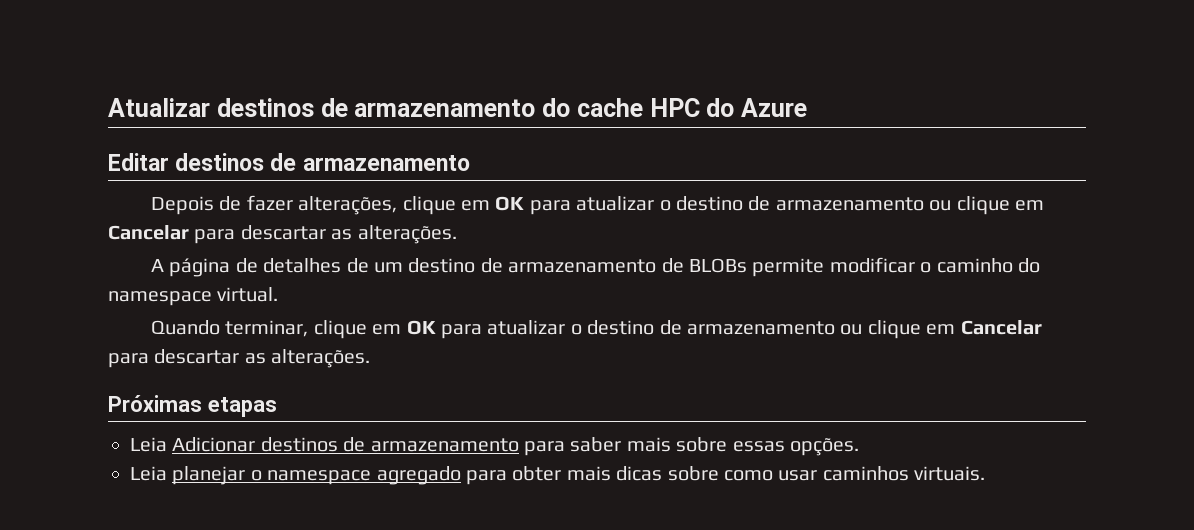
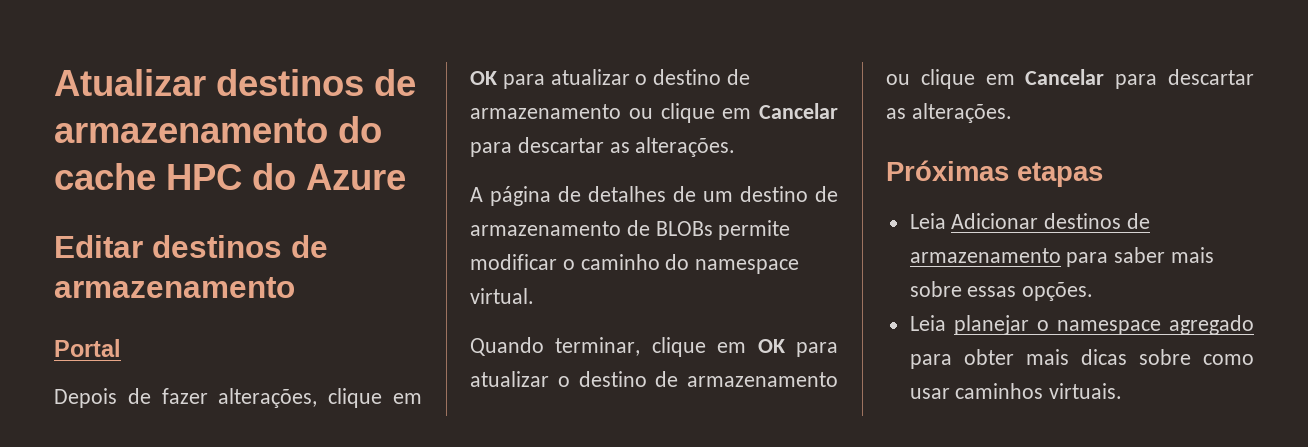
+ Portal

